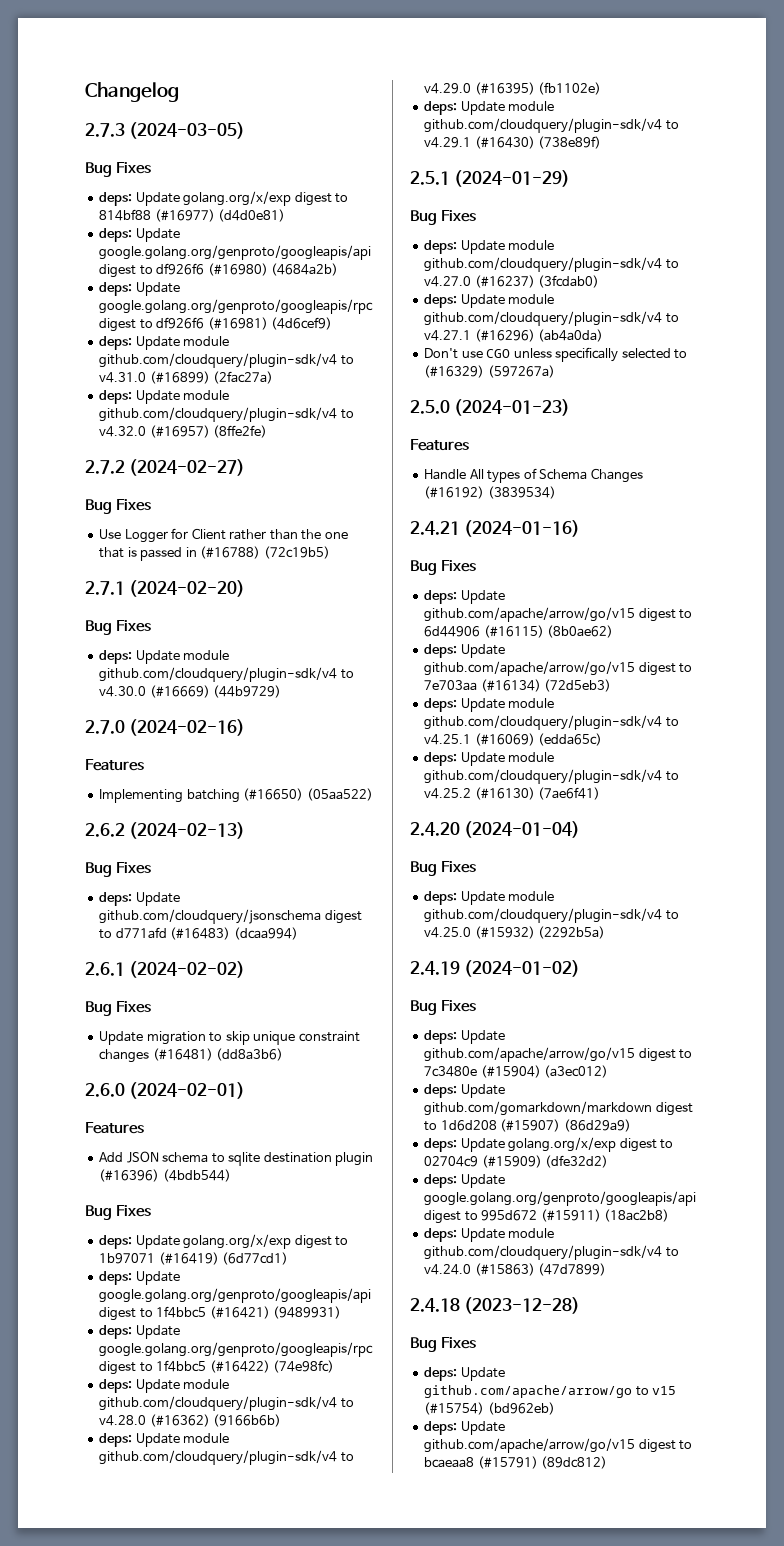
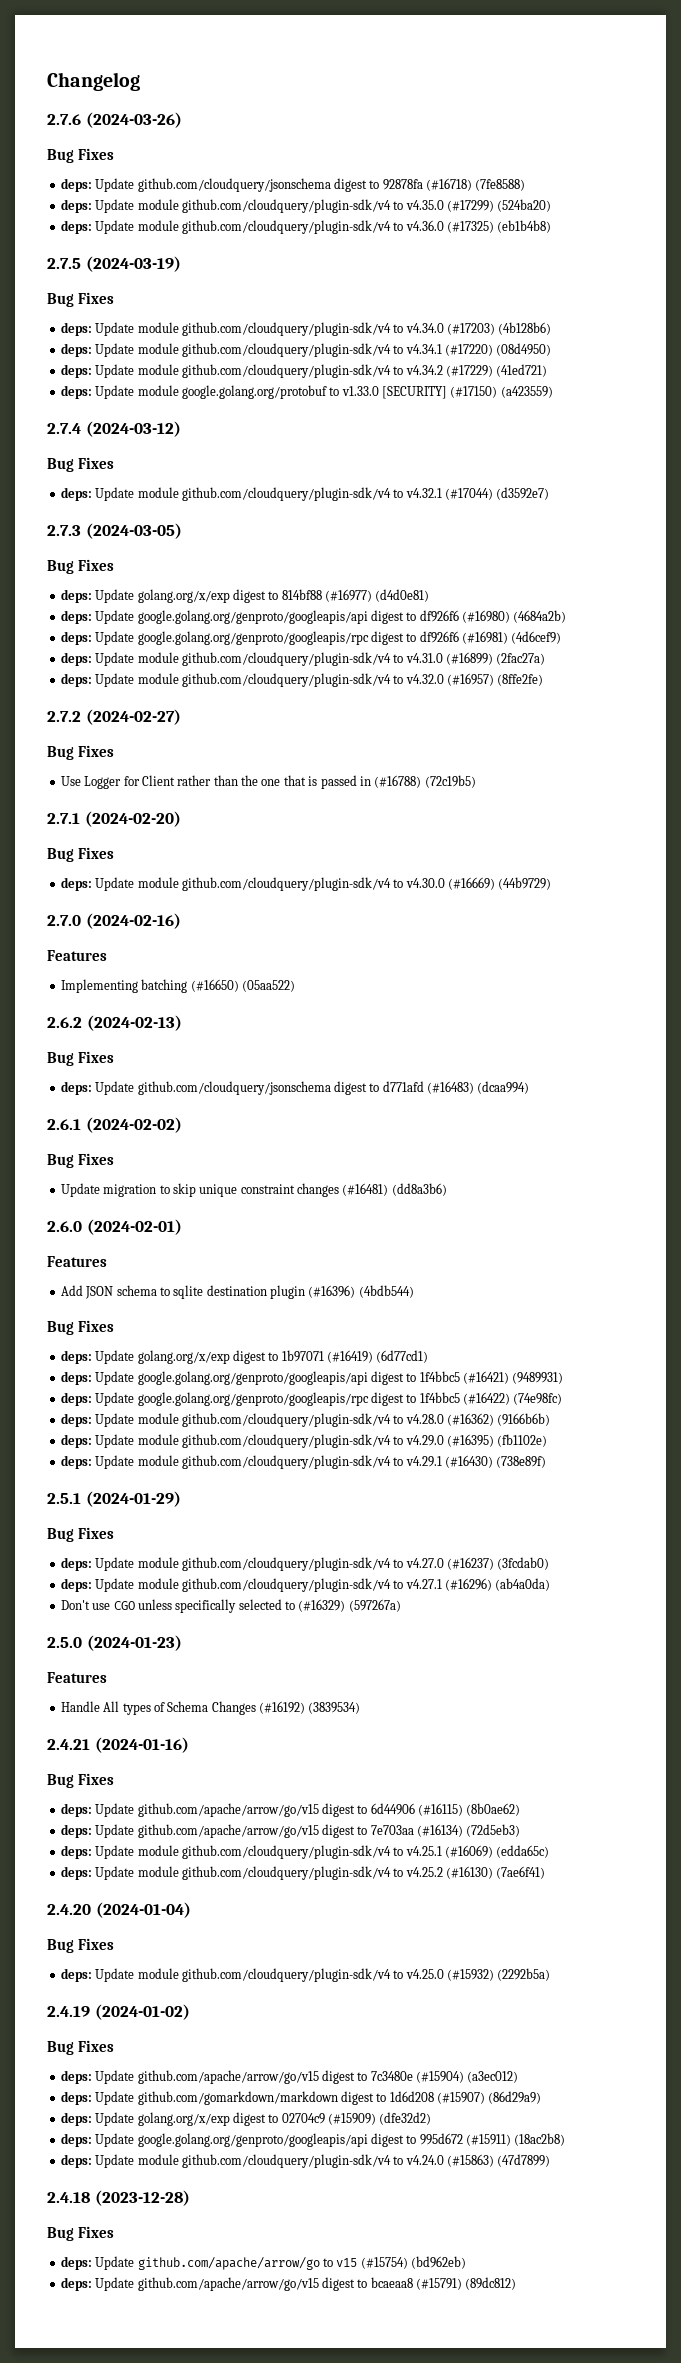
+ 2.7.6 (2024-03-26)
+ Bug Fixes
+ deps: Update github.com/cloudquery/jsonschema digest to 92878fa (#16718) (7fe8588)
+ deps: Update module github.com/cloudquery/plugin-sdk/v4 to v4.35.0 (#17299) (524ba20)
+ deps: Update module github.com/cloudquery/plugin-sdk/v4 to v4.36.0 (#17325) (eb1b4b8)
+ 2.7.5 (2024-03-19)
+ Bug Fixes
+ deps: Update module github.com/cloudquery/plugin-sdk/v4 to v4.34.0 (#17203) (4b128b6)
+ deps: Update module github.com/cloudquery/plugin-sdk/v4 to v4.34.1 (#17220) (08d4950)
+ deps: Update module github.com/cloudquery/plugin-sdk/v4 to v4.34.2 (#17229) (41ed721)
+ deps: Update module google.golang.org/protobuf to v1.33.0 [SECURITY] (#17150) (a423559)
+ 2.7.4 (2024-03-12)
+ Bug Fixes
+ deps: Update module github.com/cloudquery/plugin-sdk/v4 to v4.32.1 (#17044) (d3592e7)

